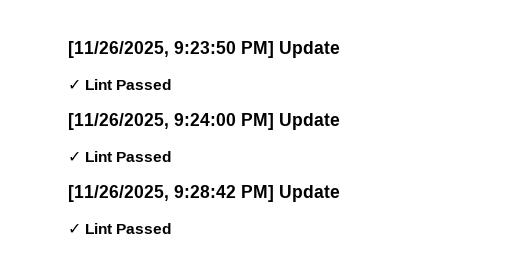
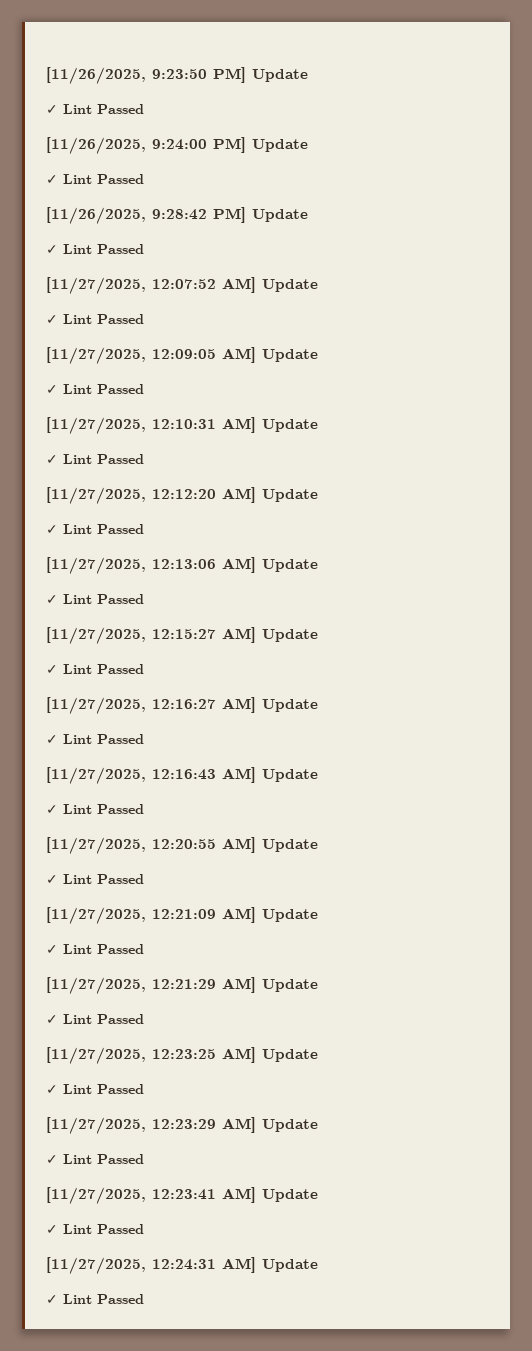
+ [11/27/2025, 12:07:52 AM] Update
+ ✓ Lint Passed
+ [11/27/2025, 12:09:05 AM] Update
+ ✓ Lint Passed
+ [11/27/2025, 12:10:31 AM] Update
+ ✓ Lint Passed
+ [11/27/2025, 12:12:20 AM] Update
+ ✓ Lint Passed
+ [11/27/2025, 12:13:06 AM] Update
+ ✓ Lint Passed
+ [11/27/2025, 12:15:27 AM] Update
+ ✓ Lint Passed
+ [11/27/2025, 12:16:27 AM] Update
+ ✓ Lint Passed
+ [11/27/2025, 12:16:43 AM] Update
+ ✓ Lint Passed
+ [11/27/2025, 12:20:55 AM] Update
+ ✓ Lint Passed
+ [11/27/2025, 12:21:09 AM] Update
+ ✓ Lint Passed
+ [11/27/2025, 12:21:29 AM] Update
+ ✓ Lint Passed
+ [11/27/2025, 12:23:25 AM] Update
+ ✓ Lint Passed
+ [11/27/2025, 12:23:29 AM] Update
+ ✓ Lint Passed
+ [11/27/2025, 12:23:41 AM] Update
+ ✓ Lint Passed
+ [11/27/2025, 12:24:31 AM] Update
+ ✓ Lint Passed

